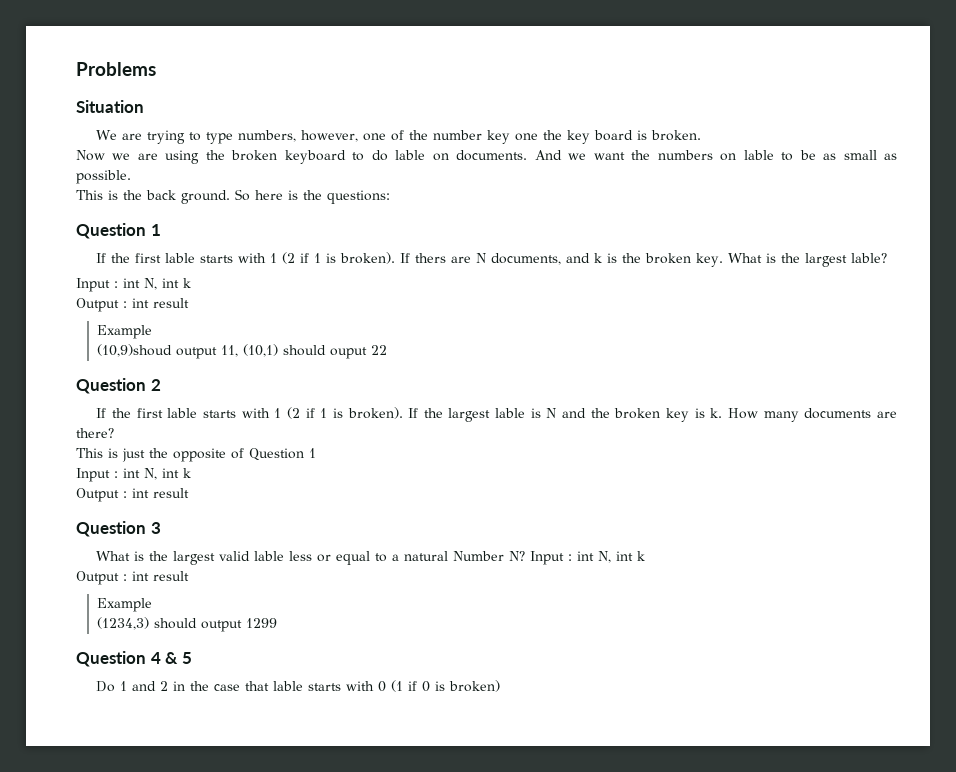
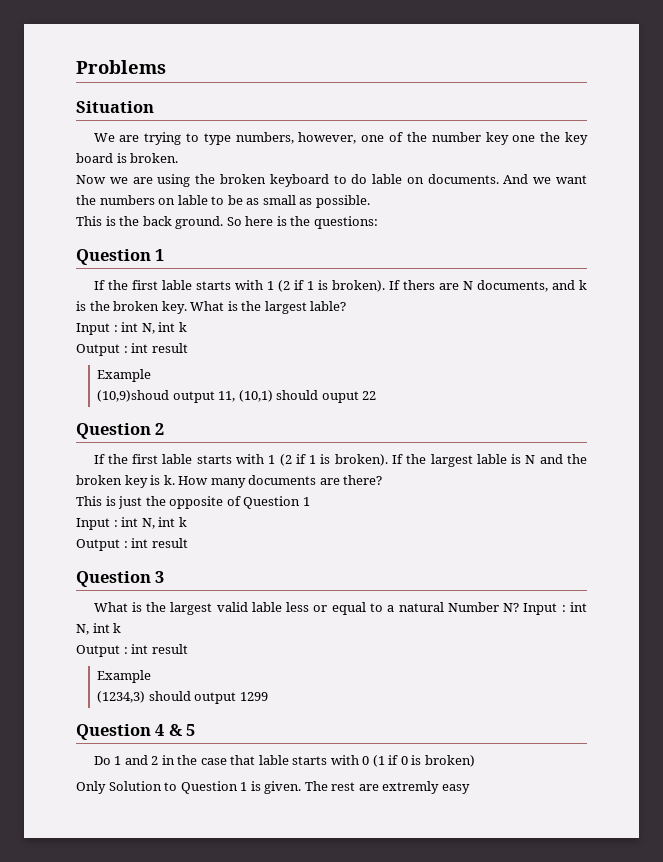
+ Only Solution to Question 1 is given. The rest are extremly easy

